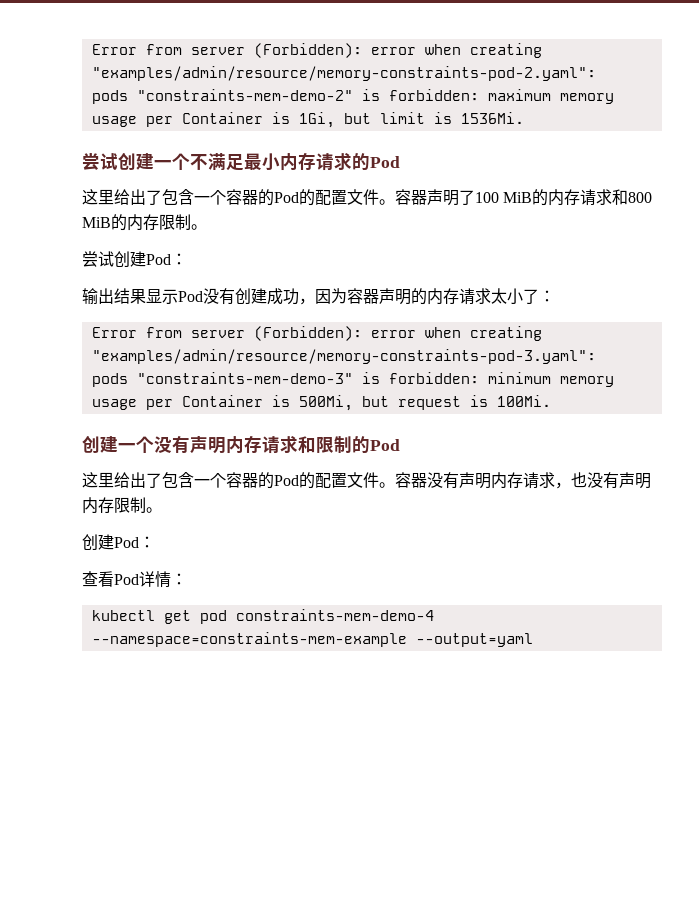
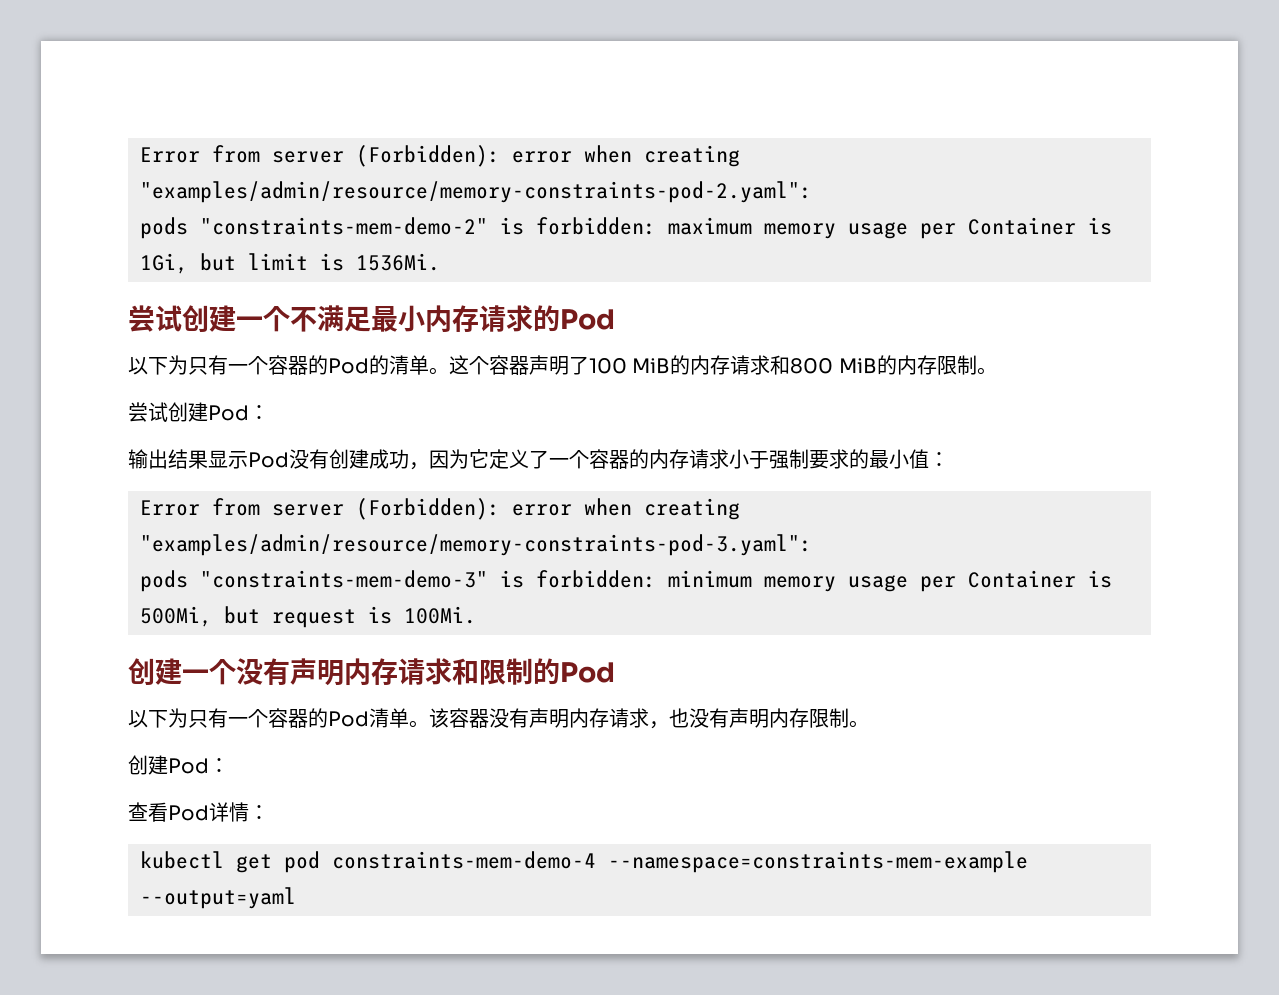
- 这里给出了包含一个容器的Pod的配置文件。容器声明了100 MiB的内存请求和800 MiB的内存限制。
+ 以下为只有一个容器的Pod的清单。这个容器声明了100 MiB的内存请求和800 MiB的内存限制。
- 输出结果显示Pod没有创建成功，因为容器声明的内存请求太小了：
+ 输出结果显示Pod没有创建成功，因为它定义了一个容器的内存请求小于强制要求的最小值：
- 这里给出了包含一个容器的Pod的配置文件。容器没有声明内存请求，也没有声明内存限制。
+ 以下为只有一个容器的Pod清单。该容器没有声明内存请求，也没有声明内存限制。

